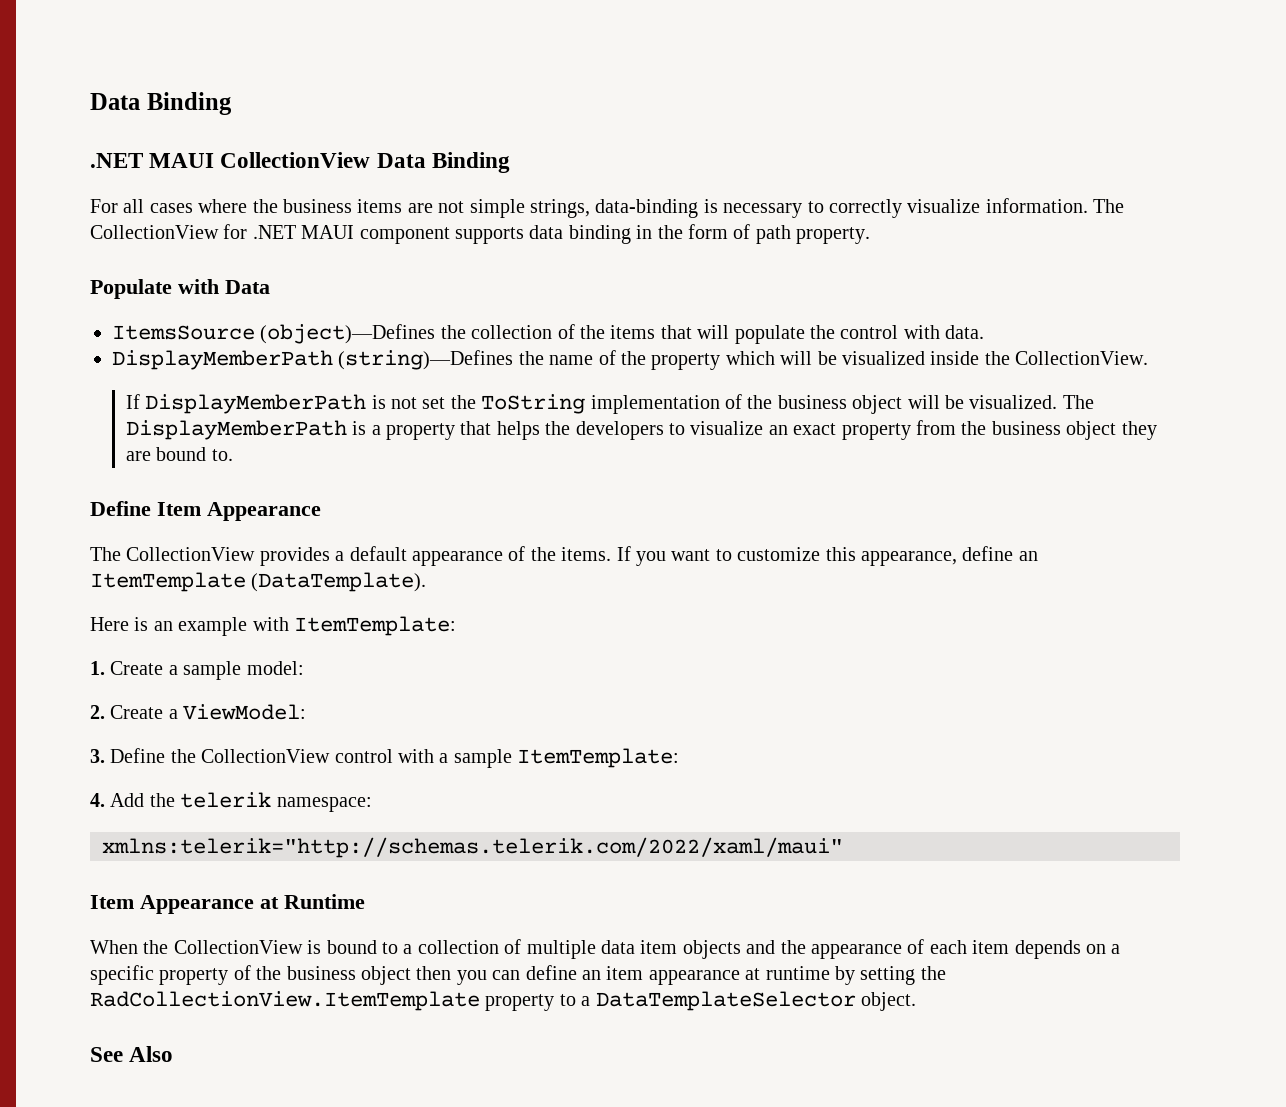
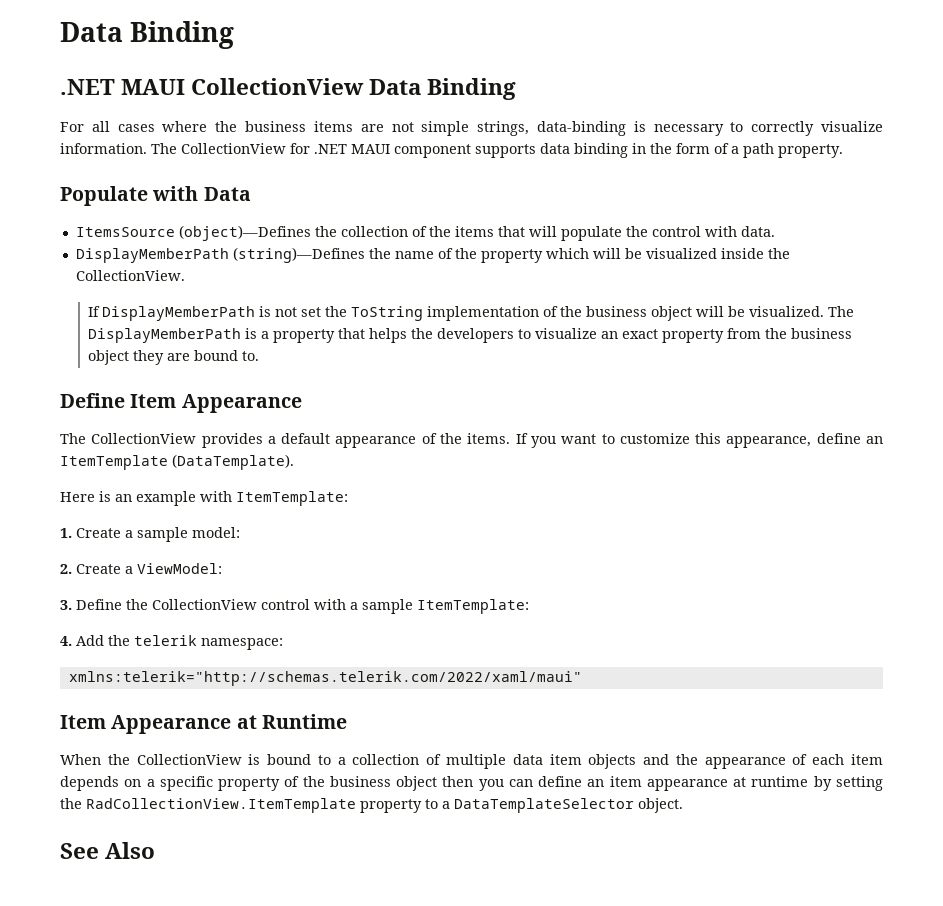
- The CollectionView for .NET MAUI component supports data binding in the form of path property.
+ The CollectionView for .NET MAUI component supports data binding in the form of a path property.

